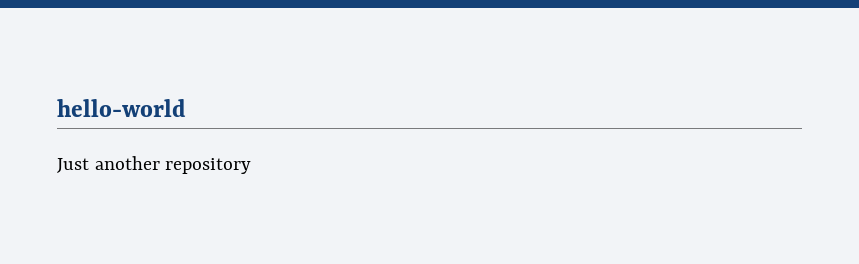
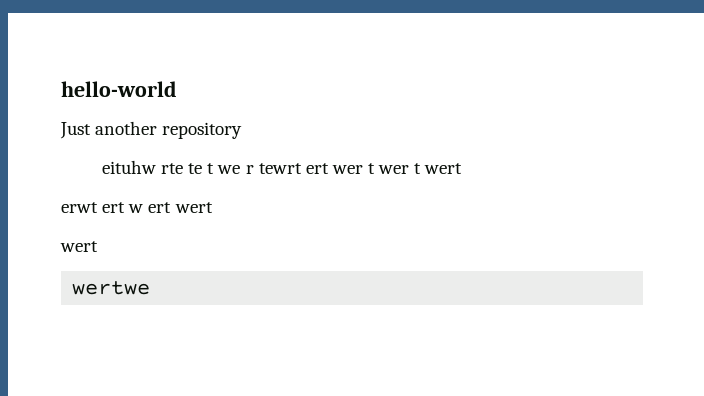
+ eituhw rte te t we r tewrt ert wer t wer t wert
+ erwt ert w ert wert
+ wert
+ wertwe

